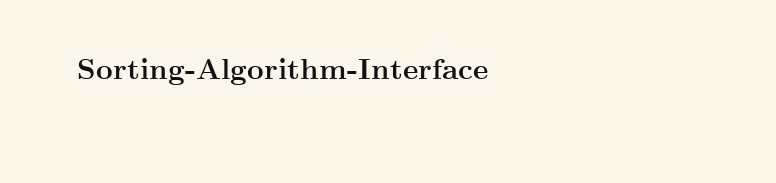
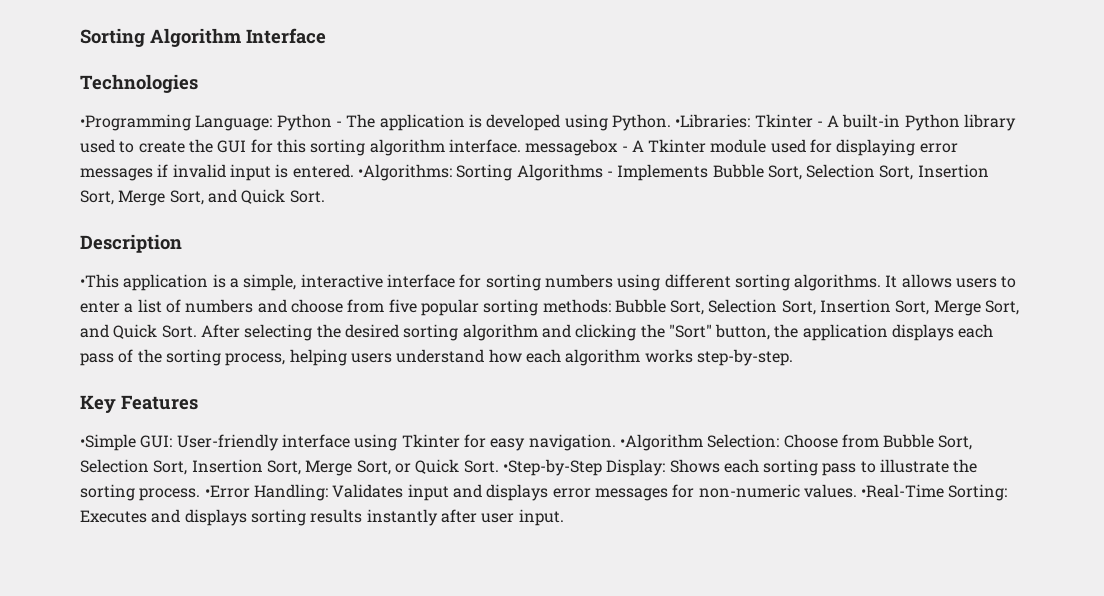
- Sorting-Algorithm-Interface
+ Sorting Algorithm Interface
+ Technologies
+ •Programming Language: Python - The application is developed using Python. •Libraries: Tkinter - A built-in Python library used to create the GUI for this sorting algorithm interface. messagebox - A Tkinter module used for displaying error messages if invalid input is entered. •Algorithms: Sorting Algorithms - Implements Bubble Sort, Selection Sort, Insertion Sort, Merge Sort, and Quick Sort.
+ Description
+ •This application is a simple, interactive interface for sorting numbers using different sorting algorithms. It allows users to enter a list of numbers and choose from five popular sorting methods: Bubble Sort, Selection Sort, Insertion Sort, Merge Sort, and Quick Sort. After selecting the desired sorting algorithm and clicking the "Sort" button, the application displays each pass of the sorting process, helping users understand how each algorithm works step-by-step.
+ Key Features
+ •Simple GUI: User-friendly interface using Tkinter for easy navigation. •Algorithm Selection: Choose from Bubble Sort, Selection Sort, Insertion Sort, Merge Sort, or Quick Sort. •Step-by-Step Display: Shows each sorting pass to illustrate the sorting process. •Error Handling: Validates input and displays error messages for non-numeric values. •Real-Time Sorting: Executes and displays sorting results instantly after user input.

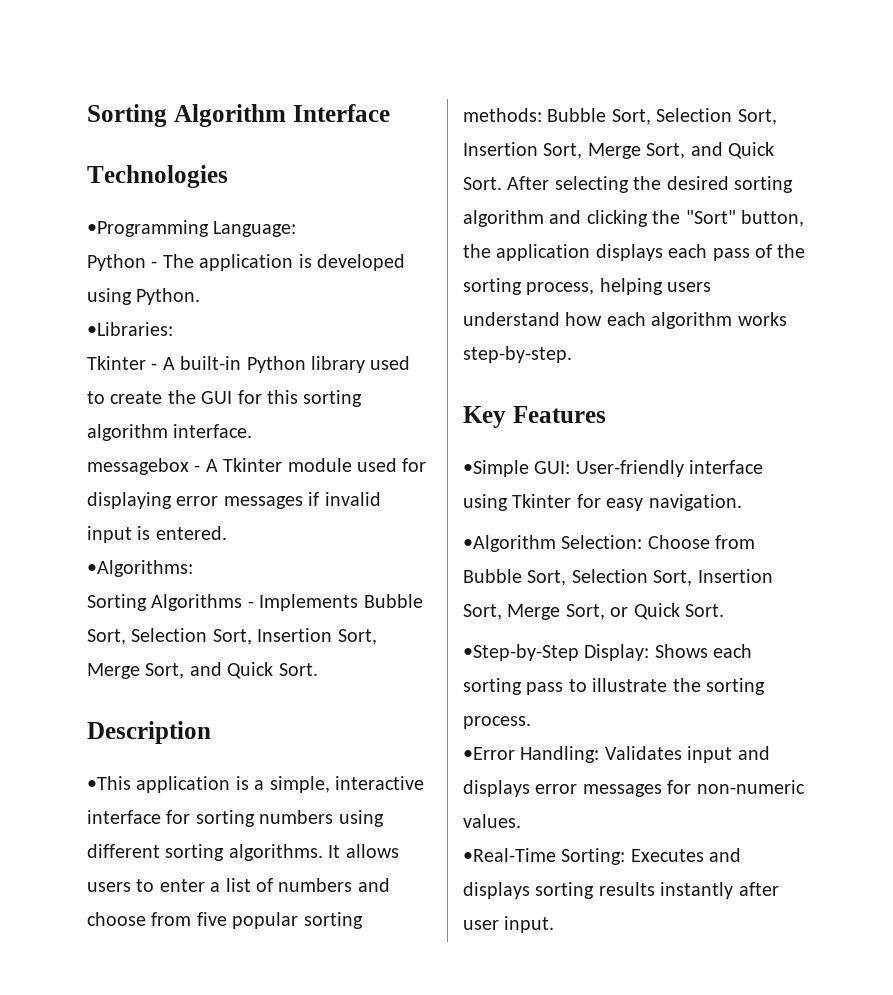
- •Programming Language: Python - The application is developed using Python. •Libraries: Tkinter - A built-in Python library used to create the GUI for this sorting algorithm interface. messagebox - A Tkinter module used for displaying error messages if invalid input is entered. •Algorithms: Sorting Algorithms - Implements Bubble Sort, Selection Sort, Insertion Sort, Merge Sort, and Quick Sort.
+ •Programming Language:
+ Python - The application is developed using Python.
+ •Libraries:
+ Tkinter - A built-in Python library used to create the GUI for this sorting algorithm interface.
+ messagebox - A Tkinter module used for displaying error messages if invalid input is entered.
+ •Algorithms:
+ Sorting Algorithms - Implements Bubble Sort, Selection Sort, Insertion Sort, Merge Sort, and Quick Sort.
- •Simple GUI: User-friendly interface using Tkinter for easy navigation. •Algorithm Selection: Choose from Bubble Sort, Selection Sort, Insertion Sort, Merge Sort, or Quick Sort. •Step-by-Step Display: Shows each sorting pass to illustrate the sorting process. •Error Handling: Validates input and displays error messages for non-numeric values. •Real-Time Sorting: Executes and displays sorting results instantly after user input.
+ •Simple GUI: User-friendly interface using Tkinter for easy navigation.
+ •Algorithm Selection: Choose from Bubble Sort, Selection Sort, Insertion Sort, Merge Sort, or Quick Sort.
+ •Step-by-Step Display: Shows each sorting pass to illustrate the sorting process.
+ •Error Handling: Validates input and displays error messages for non-numeric values.
+ •Real-Time Sorting: Executes and displays sorting results instantly after user input.

